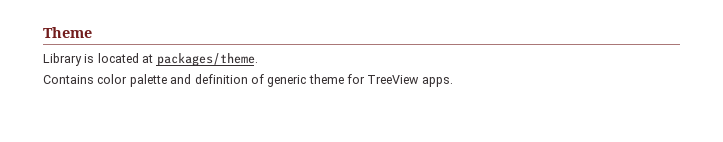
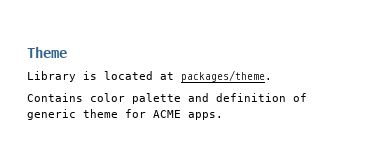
- Contains color palette and definition of generic theme for TreeView apps.
+ Contains color palette and definition of generic theme for ACME apps.

